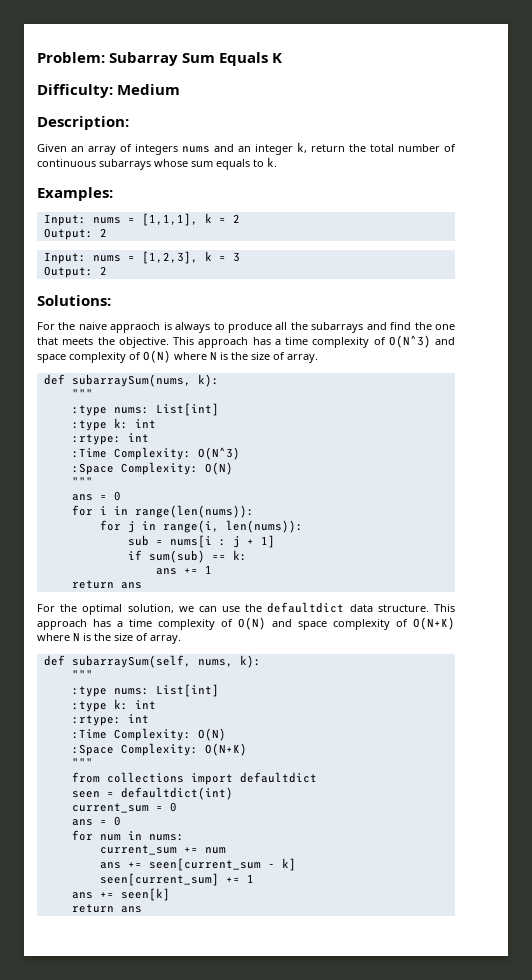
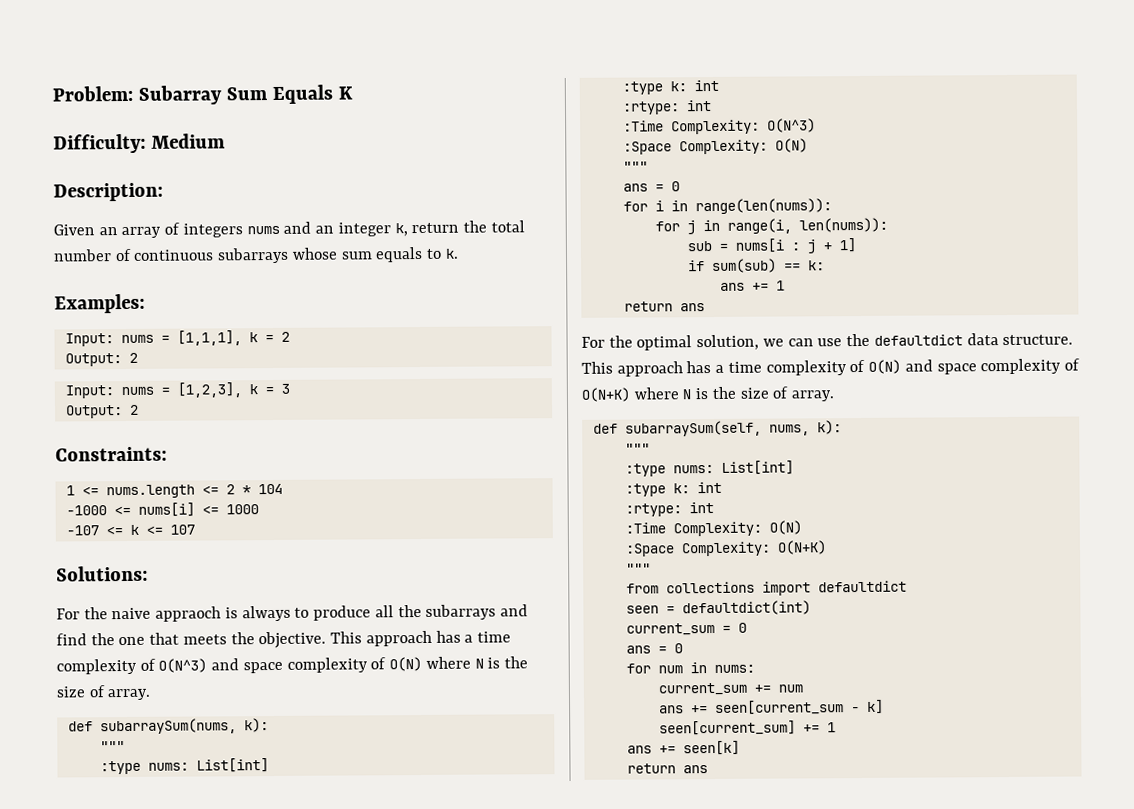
+ Constraints:
+ 1 <= nums.length <= 2 * 104
+ -1000 <= nums[i] <= 1000
+ -107 <= k <= 107

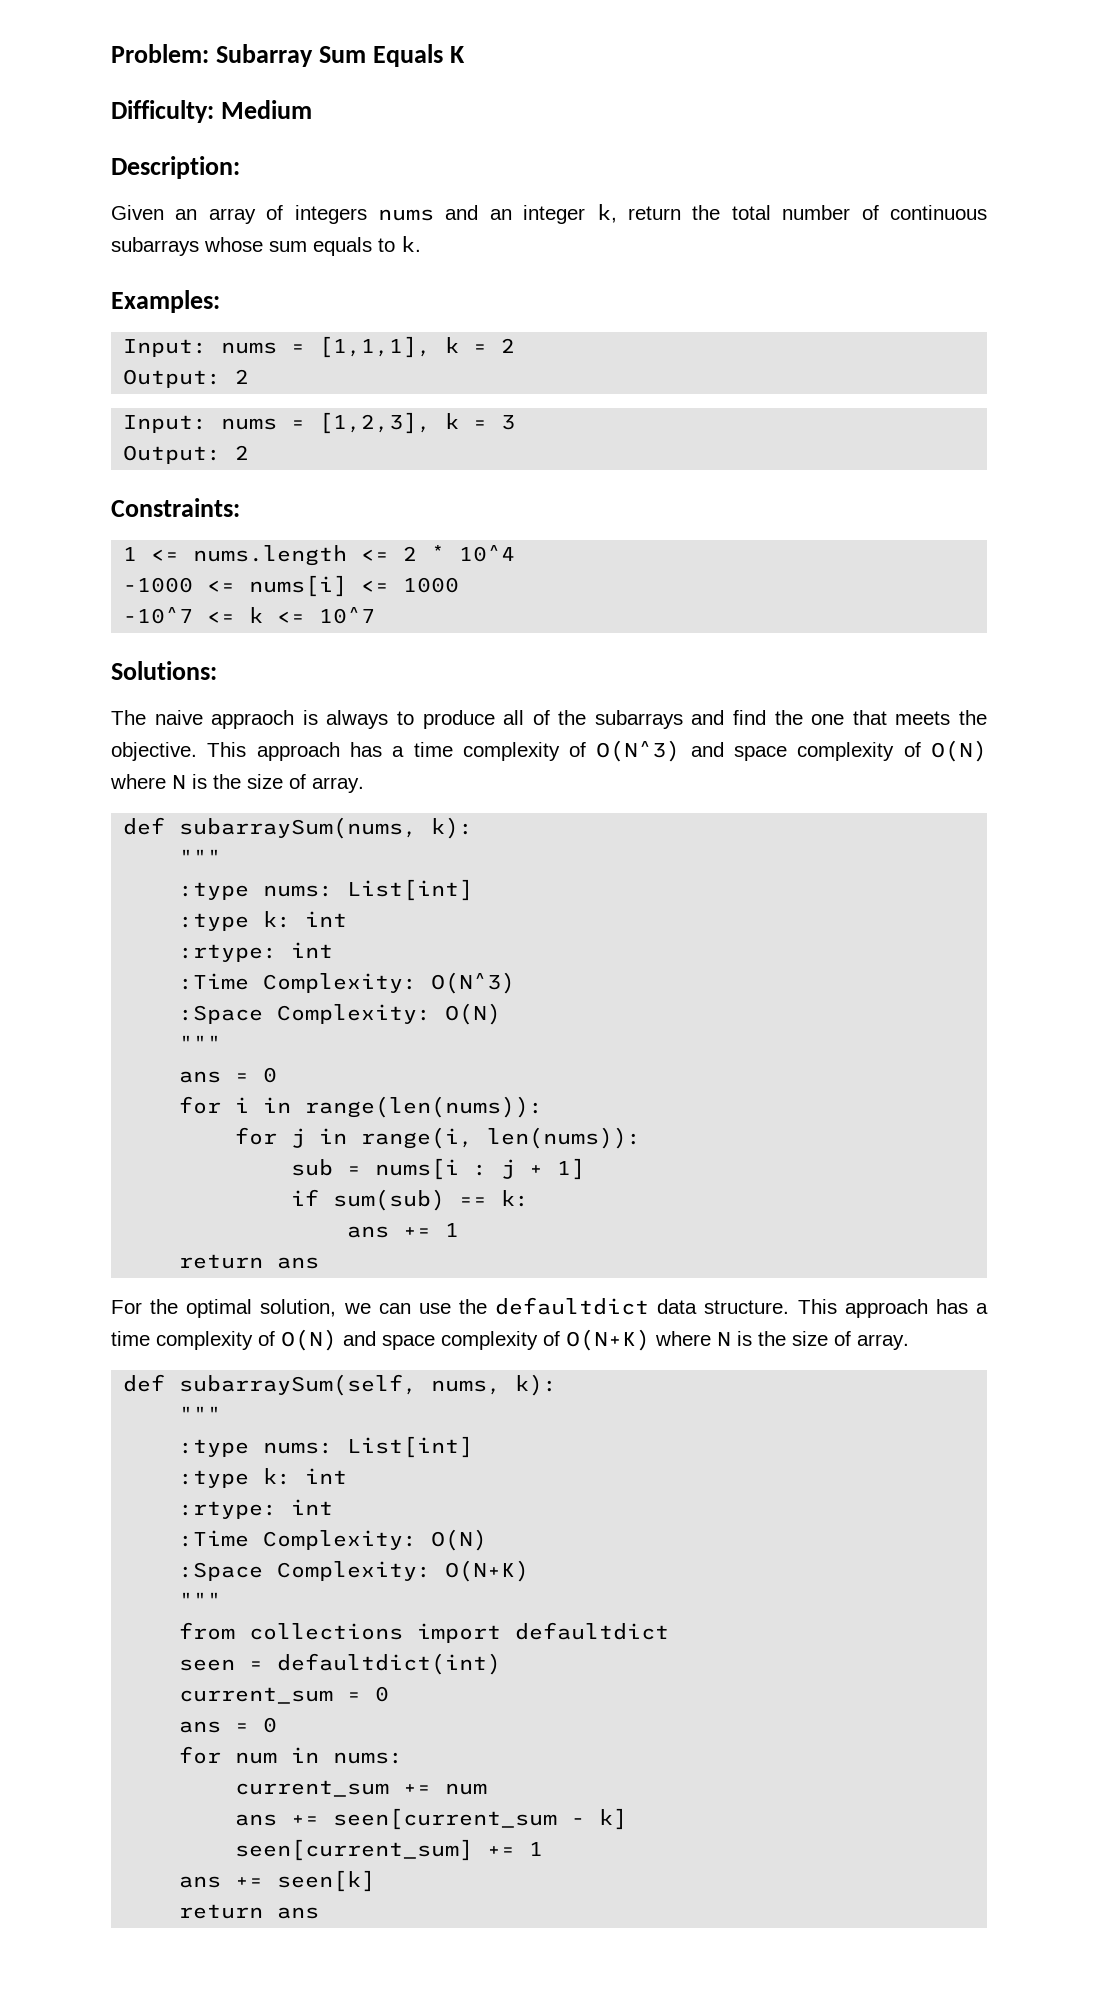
- 1 <= nums.length <= 2 * 104
+ 1 <= nums.length <= 2 * 10^4
- -107 <= k <= 107
+ -10^7 <= k <= 10^7
- For the naive appraoch is always to produce all the subarrays and find the one that meets the objective.
+ The naive appraoch is always to produce all of the subarrays and find the one that meets the objective.

